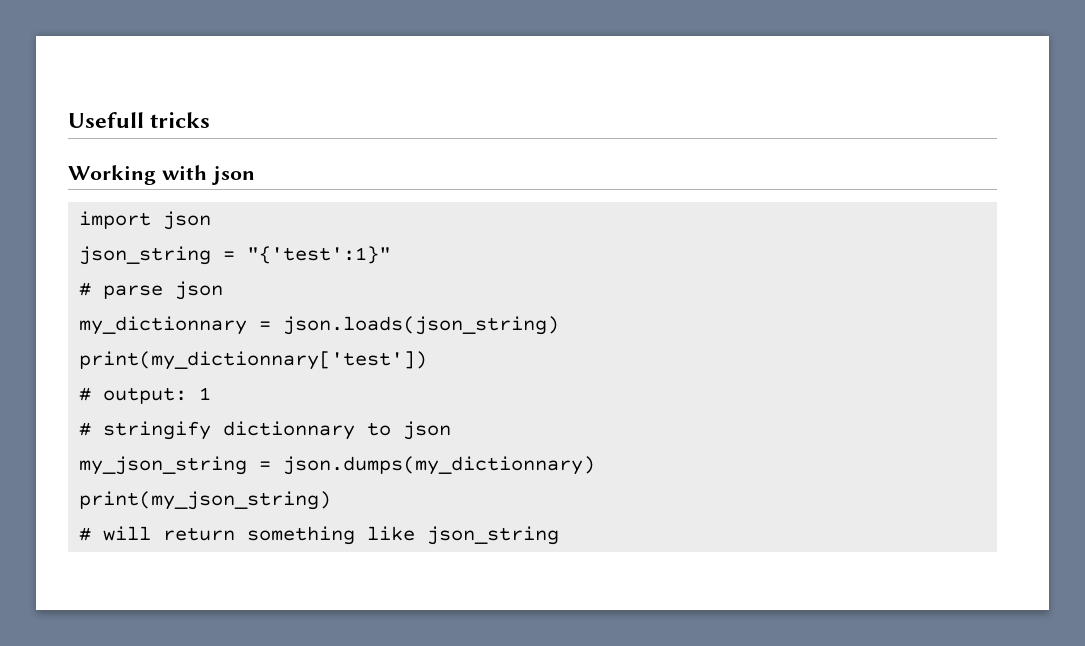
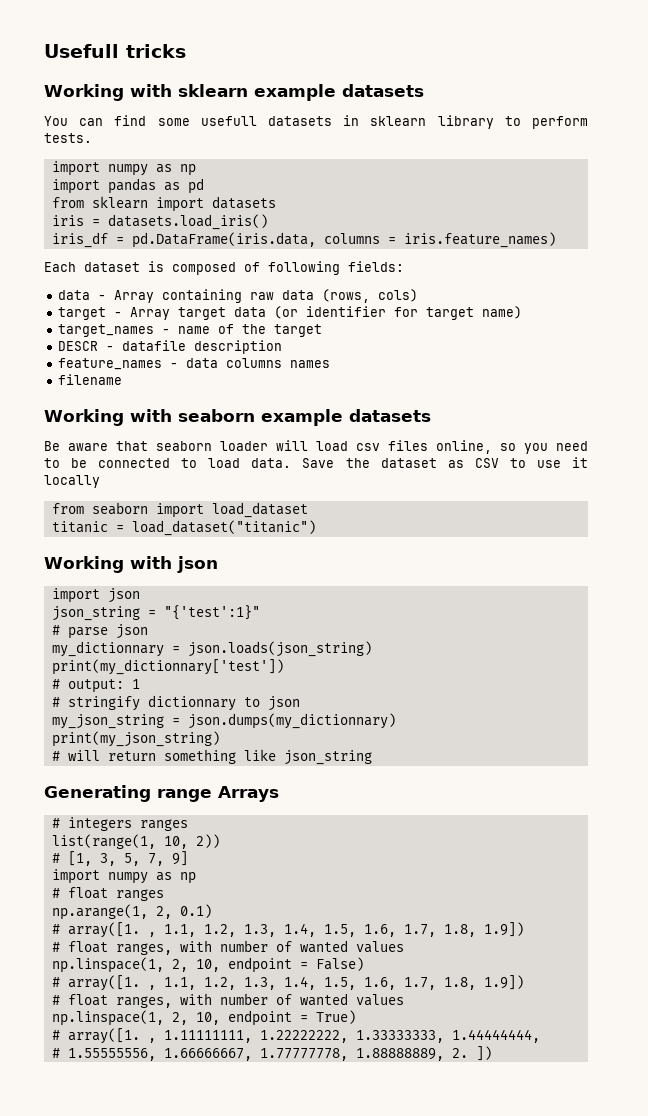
+ Working with sklearn example datasets
+ You can find some usefull datasets in sklearn library to perform tests.
+ import numpy as np
+ import pandas as pd
+ from sklearn import datasets
+ iris = datasets.load_iris()
+ iris_df = pd.DataFrame(iris.data, columns = iris.feature_names)
+ Each dataset is composed of following fields:
+ data - Array containing raw data (rows, cols)
+ target - Array target data (or identifier for target name)
+ target_names - name of the target
+ DESCR - datafile description
+ feature_names - data columns names
+ filename
+ Working with seaborn example datasets
+ Be aware that seaborn loader will load csv files online, so you need to be connected to load data. Save the dataset as CSV to use it locally
+ from seaborn import load_dataset
+ titanic = load_dataset("titanic")
+ Generating range Arrays
+ # integers ranges
+ list(range(1, 10, 2))
+ # [1, 3, 5, 7, 9]
+ import numpy as np
+ # float ranges
+ np.arange(1, 2, 0.1)
+ # array([1. , 1.1, 1.2, 1.3, 1.4, 1.5, 1.6, 1.7, 1.8, 1.9])
+ # float ranges, with number of wanted values
+ np.linspace(1, 2, 10, endpoint = False)
+ # array([1. , 1.1, 1.2, 1.3, 1.4, 1.5, 1.6, 1.7, 1.8, 1.9])
+ # float ranges, with number of wanted values
+ np.linspace(1, 2, 10, endpoint = True)
+ # array([1. , 1.11111111, 1.22222222, 1.33333333, 1.44444444,
+ # 1.55555556, 1.66666667, 1.77777778, 1.88888889, 2. ])

